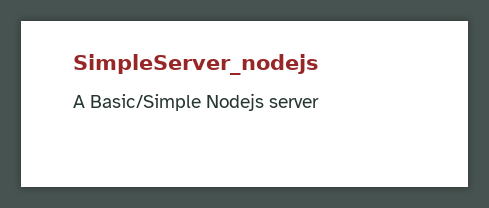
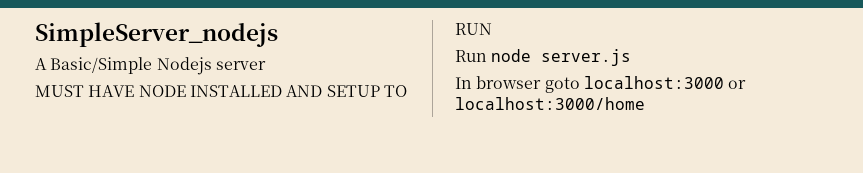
+ MUST HAVE NODE INSTALLED AND SETUP TO RUN
+ Run node server.js
+ In browser goto localhost:3000 or localhost:3000/home

